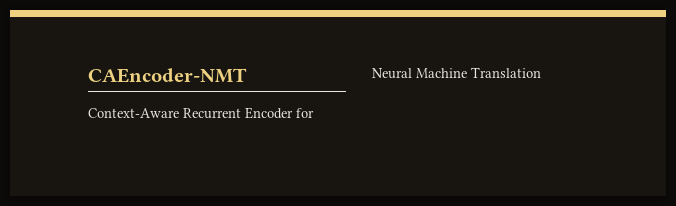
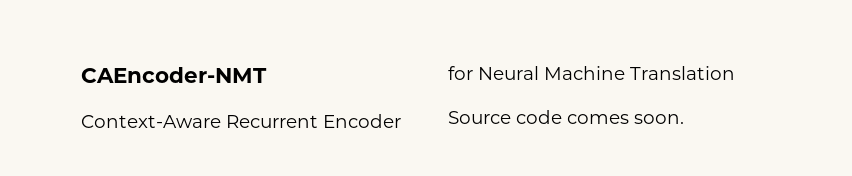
+ Source code comes soon.

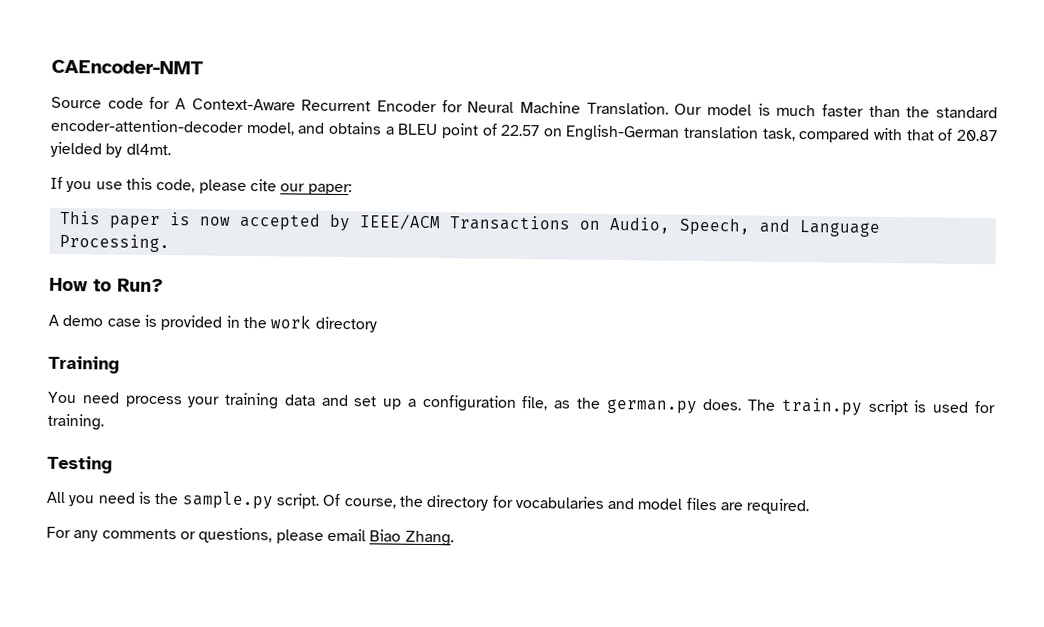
- Context-Aware Recurrent Encoder for Neural Machine Translation
- Source code comes soon.
+ Source code for A Context-Aware Recurrent Encoder for Neural Machine Translation. Our model is much faster than the standard encoder-attention-decoder model, and obtains a BLEU point of 22.57 on English-German translation task, compared with that of 20.87 yielded by dl4mt.
+ If you use this code, please cite our paper:
+ This paper is now accepted by IEEE/ACM Transactions on Audio, Speech, and Language Processing.
+ How to Run?
+ A demo case is provided in the work directory
+ Training
+ You need process your training data and set up a configuration file, as the german.py does. The train.py script is used for training.
+ Testing
+ All you need is the sample.py script. Of course, the directory for vocabularies and model files are required.
+ For any comments or questions, please email Biao Zhang.

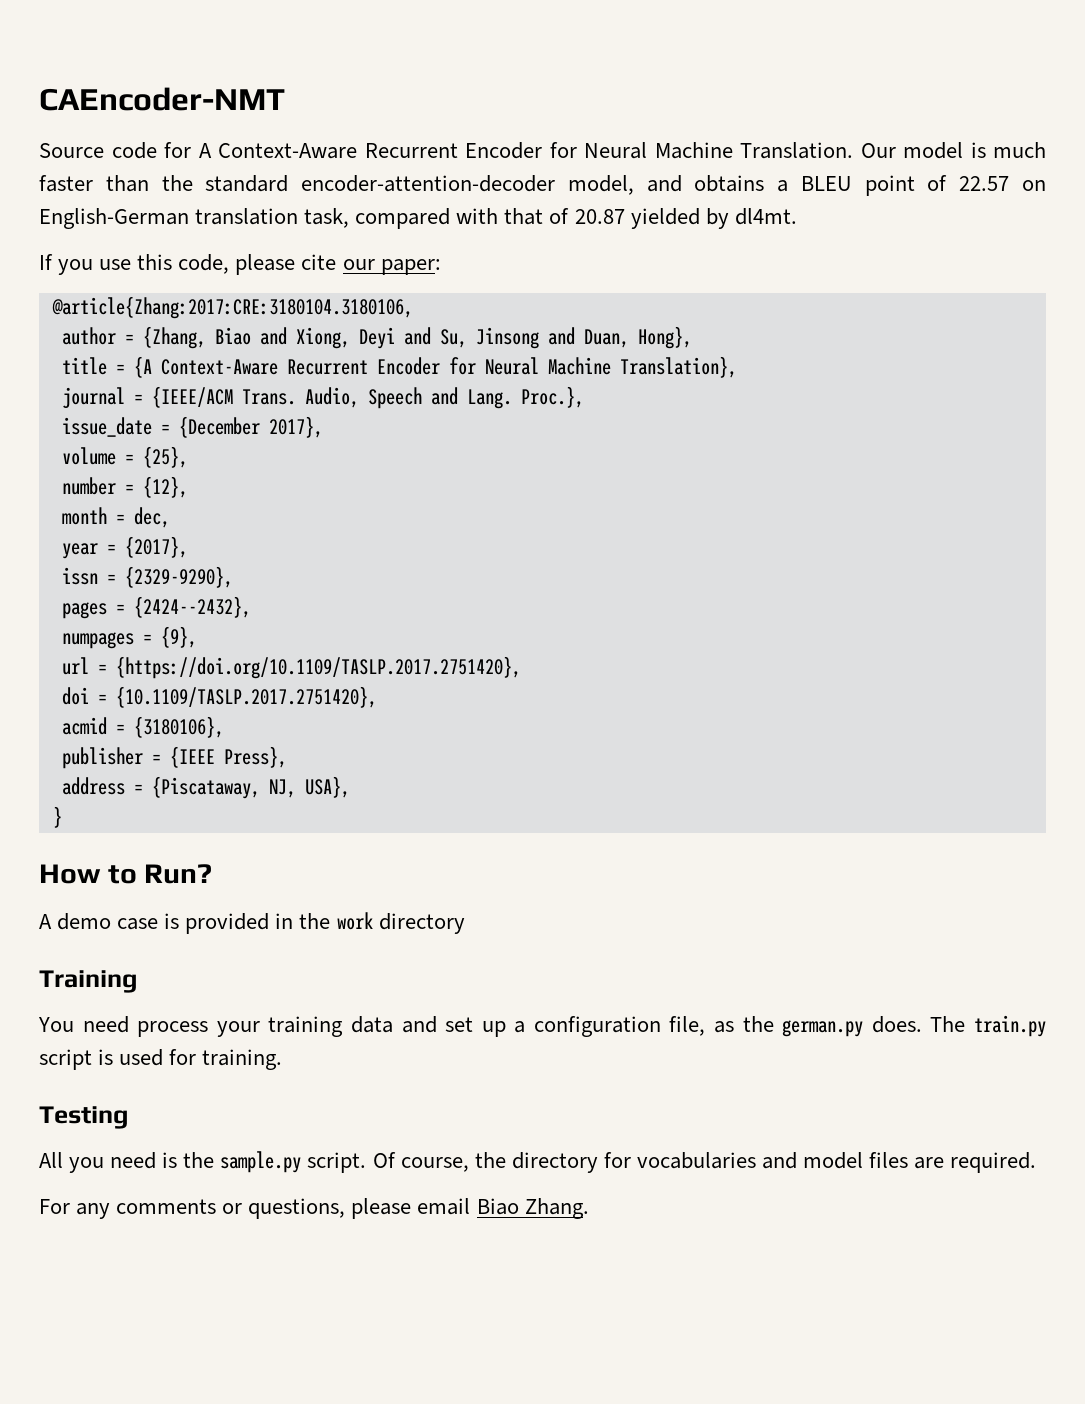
- This paper is now accepted by IEEE/ACM Transactions on Audio, Speech, and Language Processing.
+ @article{Zhang:2017:CRE:3180104.3180106,
+ author = {Zhang, Biao and Xiong, Deyi and Su, Jinsong and Duan, Hong},
+ title = {A Context-Aware Recurrent Encoder for Neural Machine Translation},
+ journal = {IEEE/ACM Trans. Audio, Speech and Lang. Proc.},
+ issue_date = {December 2017},
+ volume = {25},
+ number = {12},
+ month = dec,
+ year = {2017},
+ issn = {2329-9290},
+ pages = {2424--2432},
+ numpages = {9},
+ url = {https://doi.org/10.1109/TASLP.2017.2751420},
+ doi = {10.1109/TASLP.2017.2751420},
+ acmid = {3180106},
+ publisher = {IEEE Press},
+ address = {Piscataway, NJ, USA},
+ }

